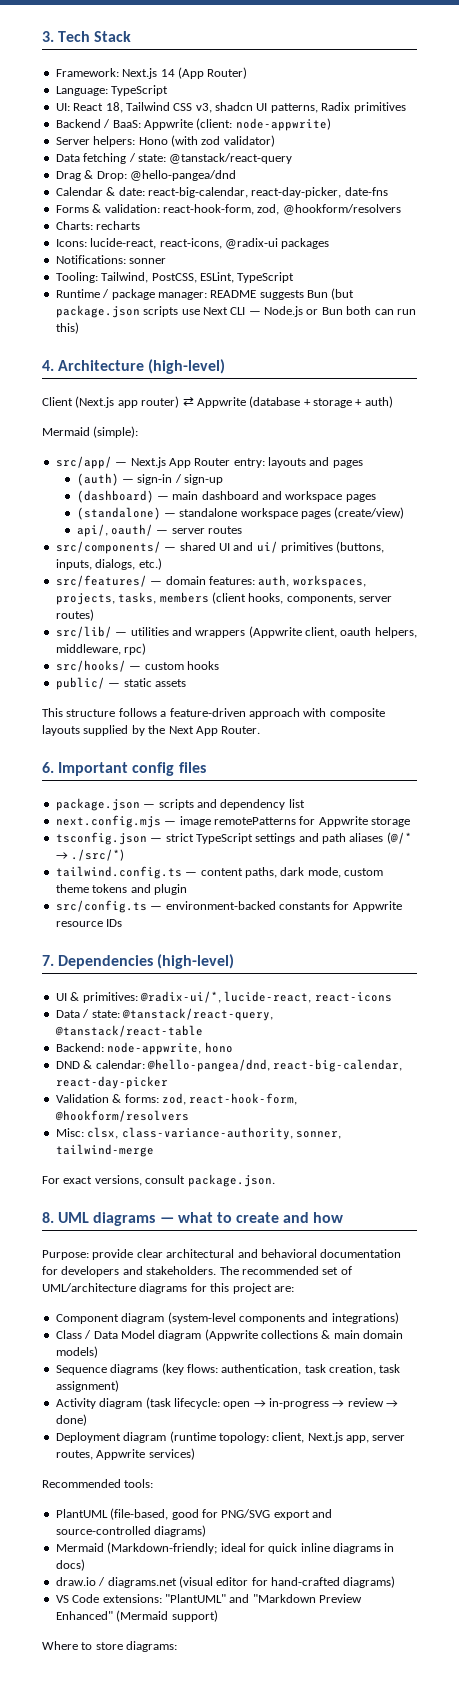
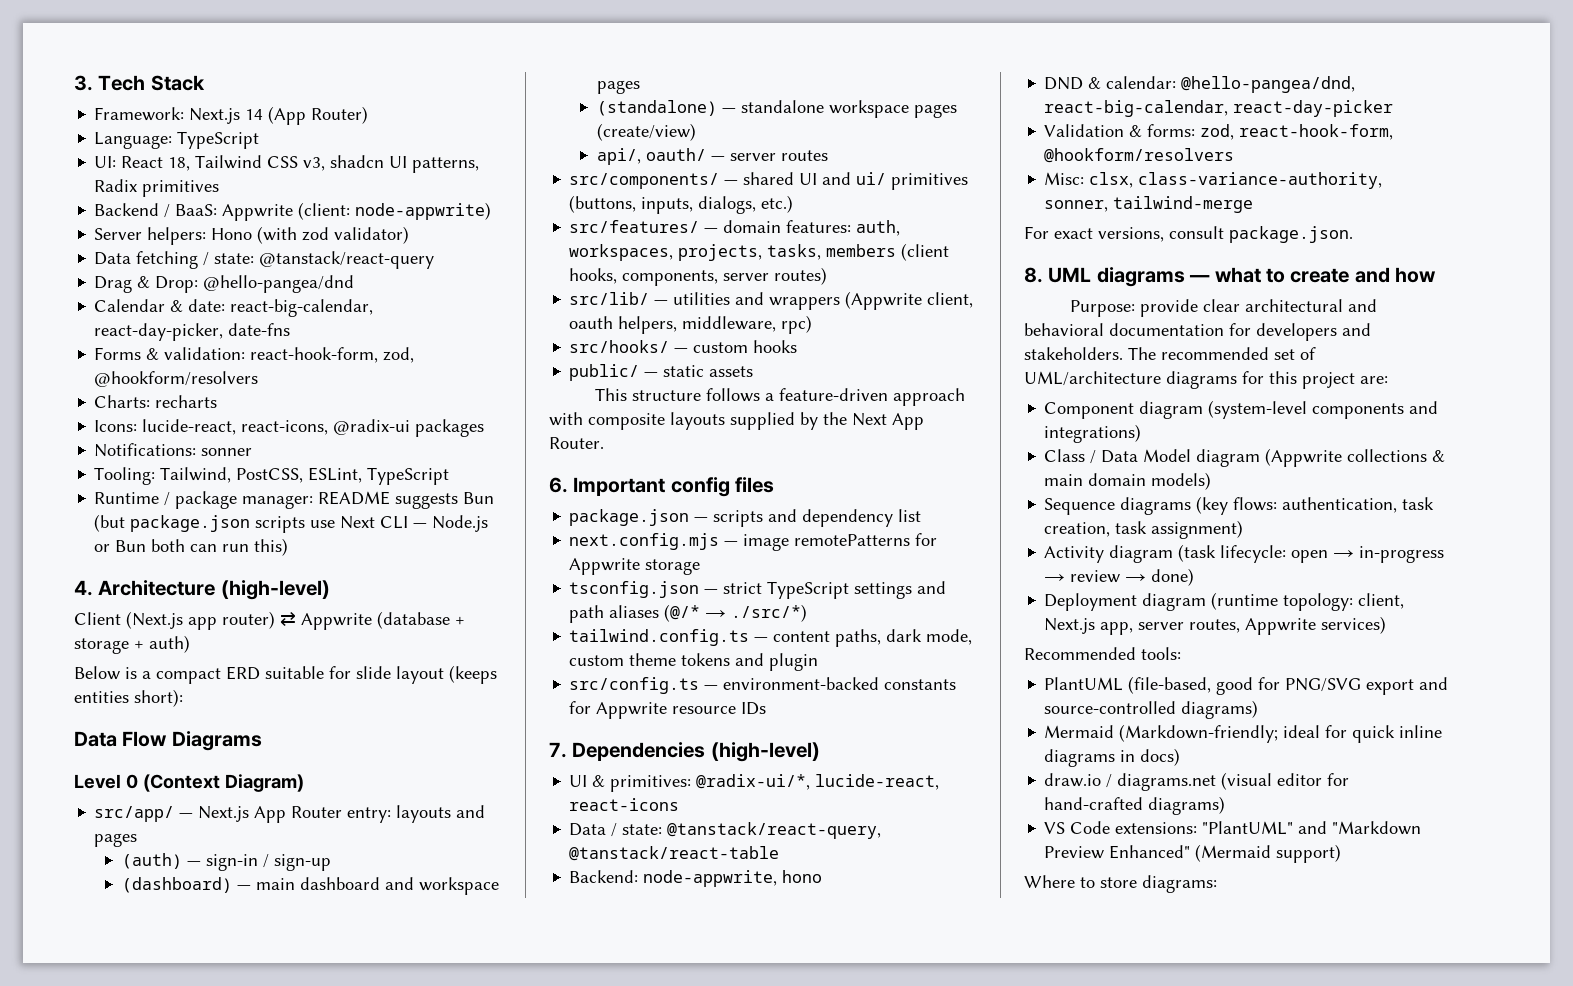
- Mermaid (simple):
+ Below is a compact ERD suitable for slide layout (keeps entities short):
+ Data Flow Diagrams
+ Level 0 (Context Diagram)

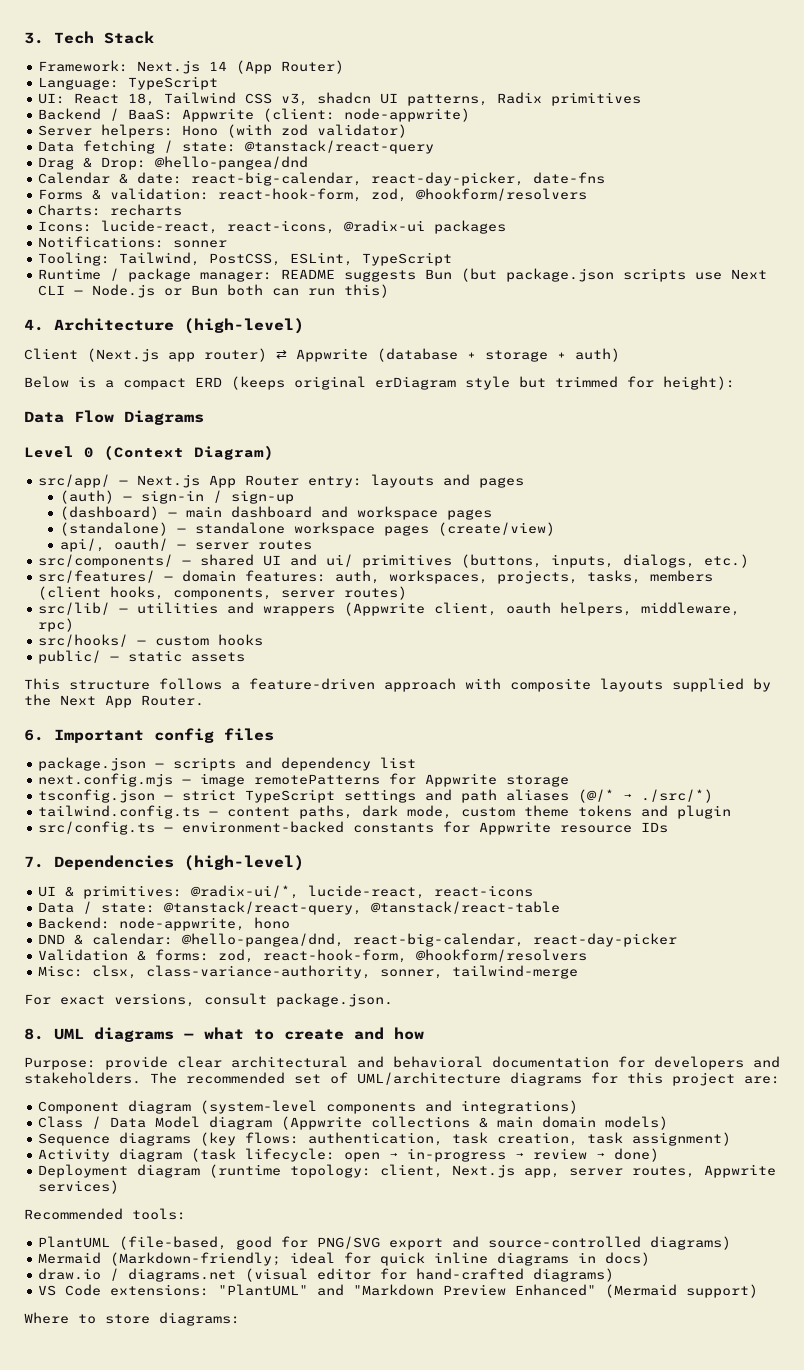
- Below is a compact ERD suitable for slide layout (keeps entities short):
+ Below is a compact ERD (keeps original erDiagram style but trimmed for height):

